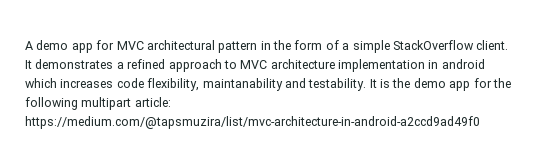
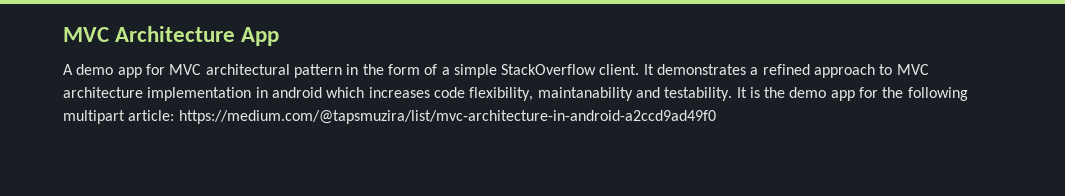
+ MVC Architecture App

